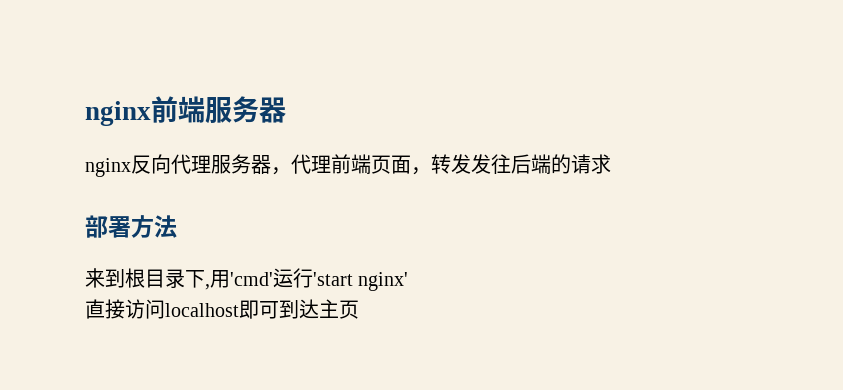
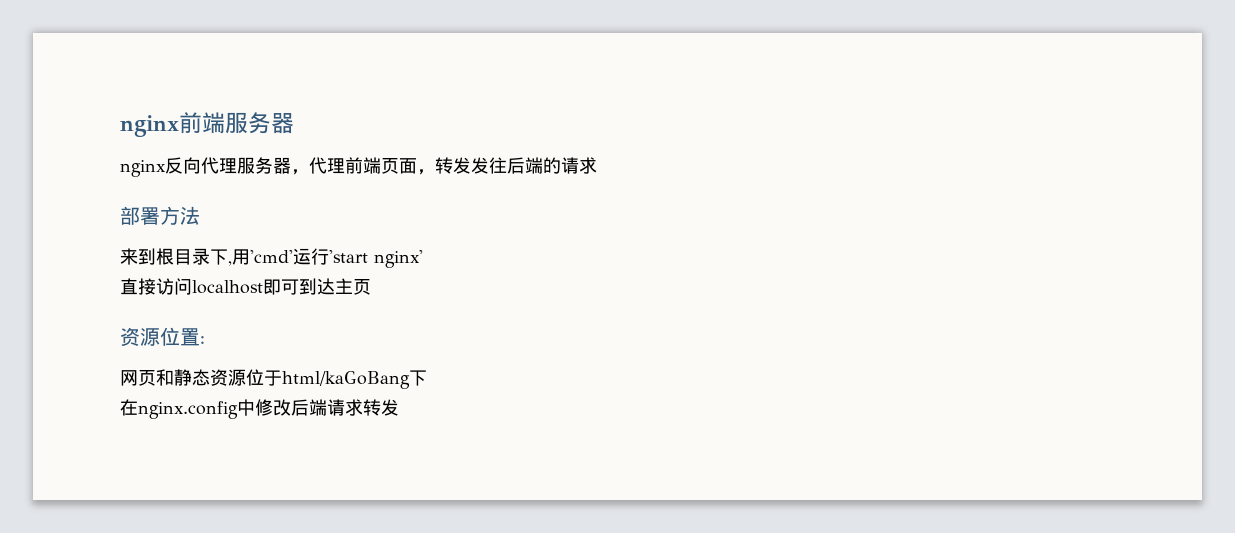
+ 资源位置:
+ 网页和静态资源位于html/kaGoBang下
+ 在nginx.config中修改后端请求转发

